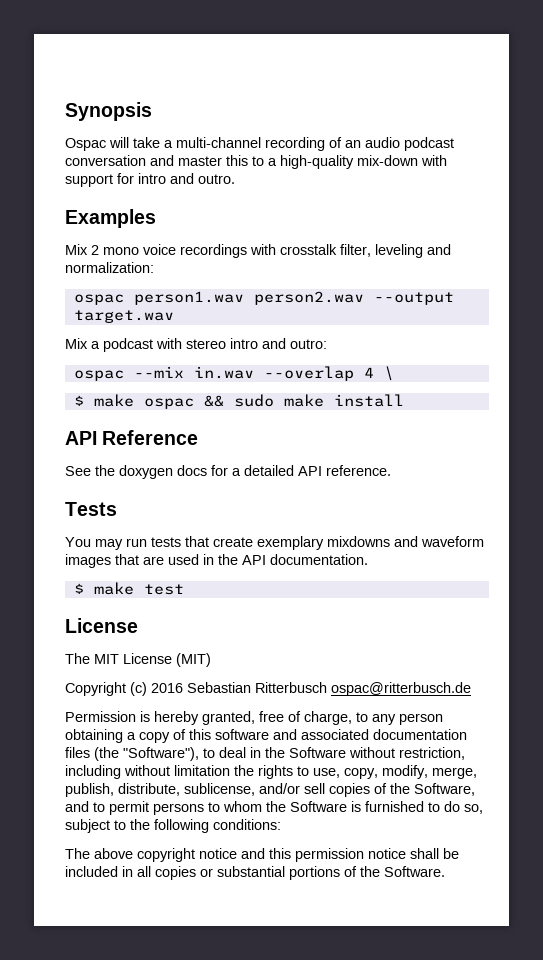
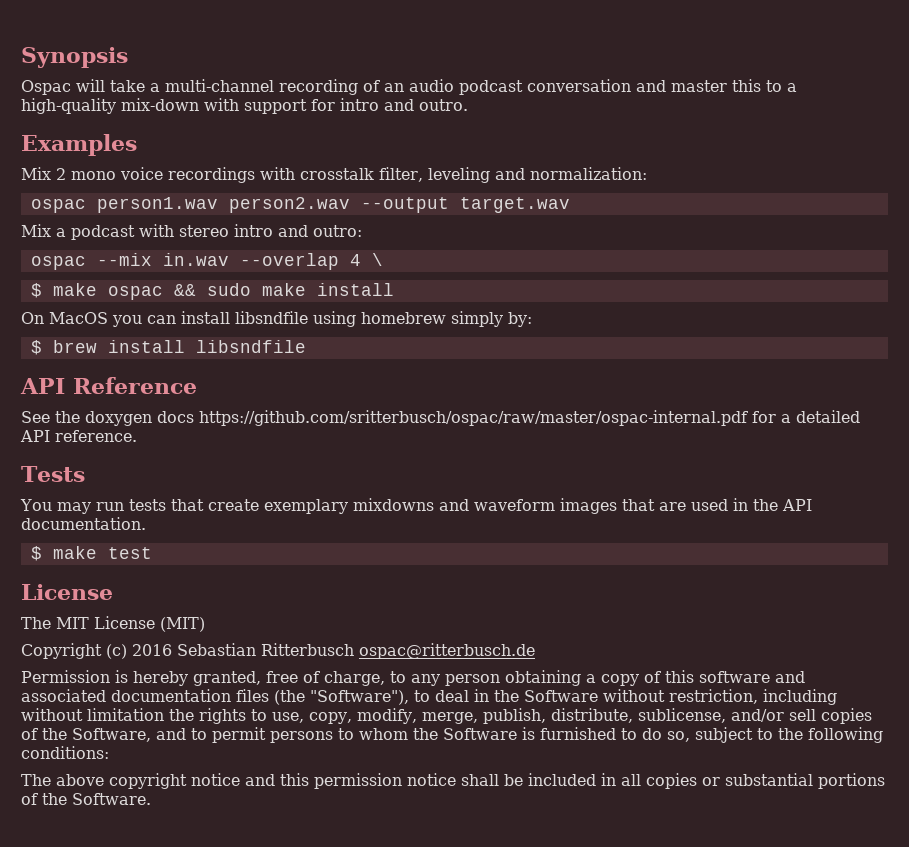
+ On MacOS you can install libsndfile using homebrew simply by:
+ $ brew install libsndfile
- See the doxygen docs for a detailed API reference.
+ See the doxygen docs https://github.com/sritterbusch/ospac/raw/master/ospac-internal.pdf for a detailed API reference.

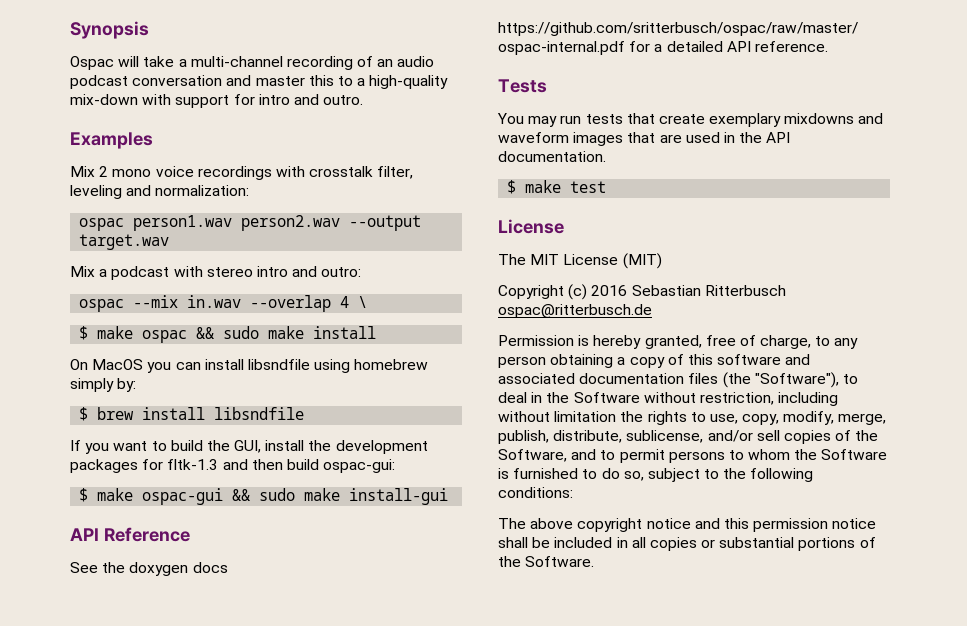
+ If you want to build the GUI, install the development packages for fltk-1.3 and then build ospac-gui:
+ $ make ospac-gui && sudo make install-gui

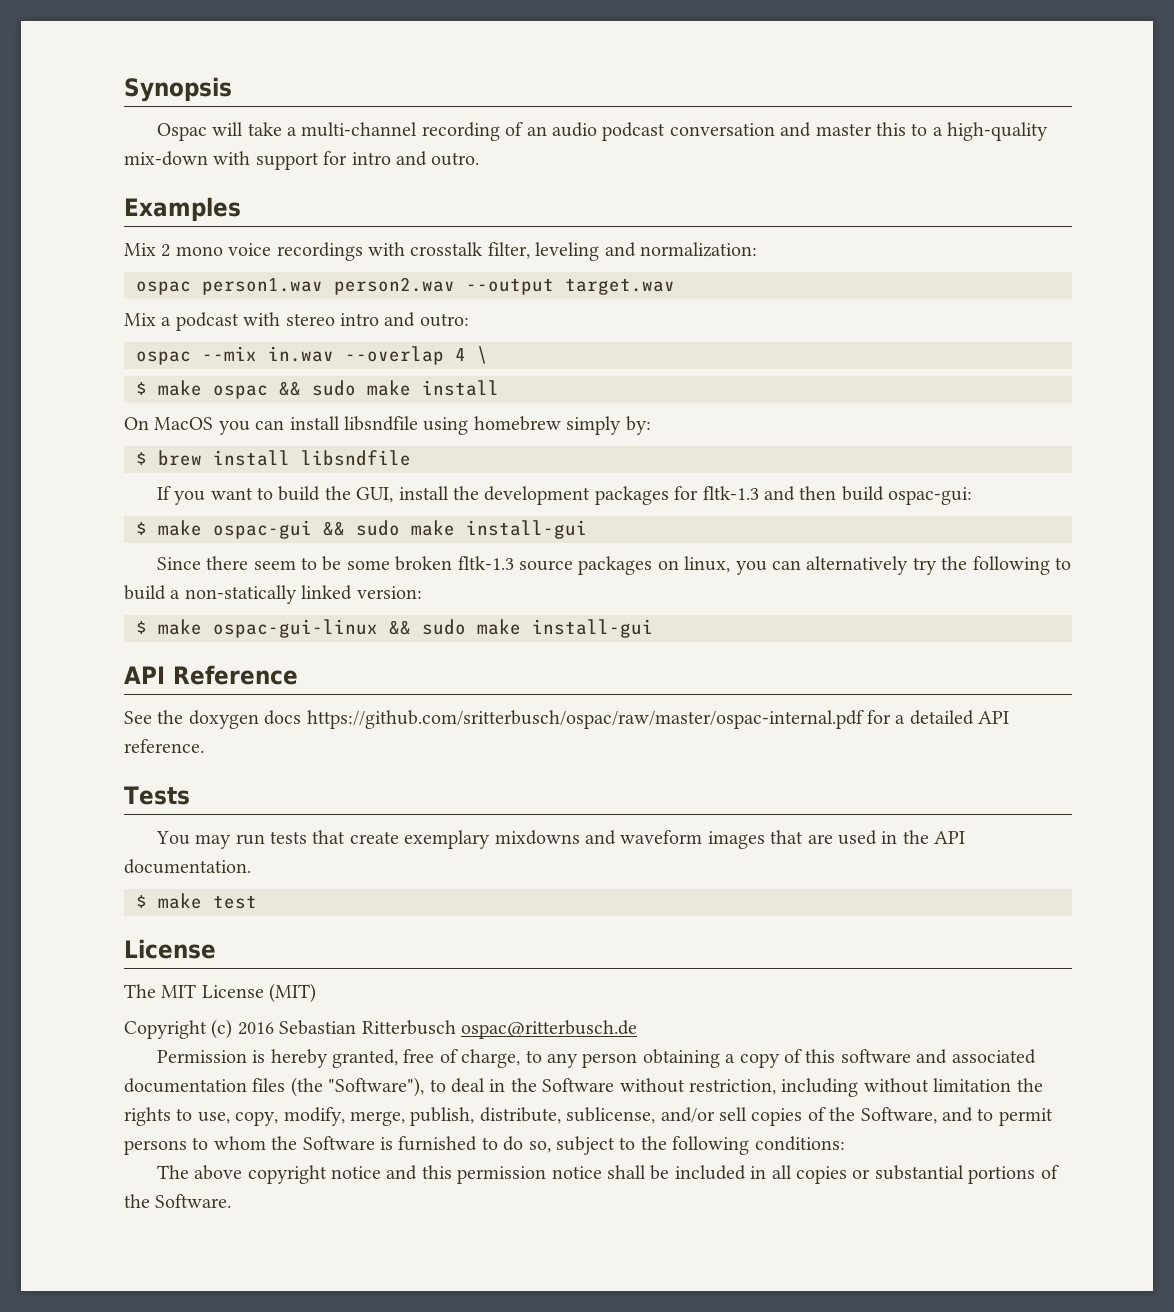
+ Since there seem to be some broken fltk-1.3 source packages on linux, you can alternatively try the following to build a non-statically linked version:
+ $ make ospac-gui-linux && sudo make install-gui

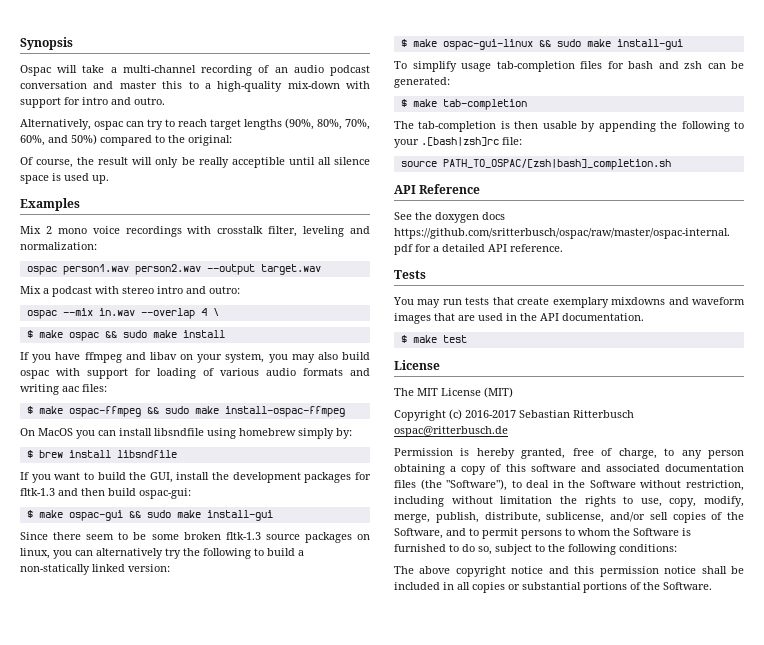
+ Alternatively, ospac can try to reach target lengths (90%, 80%, 70%, 60%, and 50%) compared to the original:
+ Of course, the result will only be really acceptible until all silence space is used up.
+ If you have ffmpeg and libav on your system, you may also build ospac with support for loading of various audio formats and writing aac files:
+ $ make ospac-ffmpeg && sudo make install-ospac-ffmpeg
+ To simplify usage tab-completion files for bash and zsh can be generated:
+ $ make tab-completion
+ The tab-completion is then usable by appending the following to your .[bash|zsh]rc file:
+ source PATH_TO_OSPAC/[zsh|bash]_completion.sh
- Copyright (c) 2016 Sebastian Ritterbusch ospac@ritterbusch.de
+ Copyright (c) 2016-2017 Sebastian Ritterbusch ospac@ritterbusch.de

